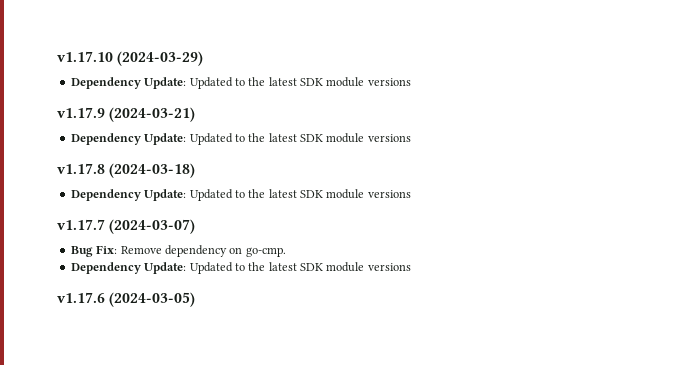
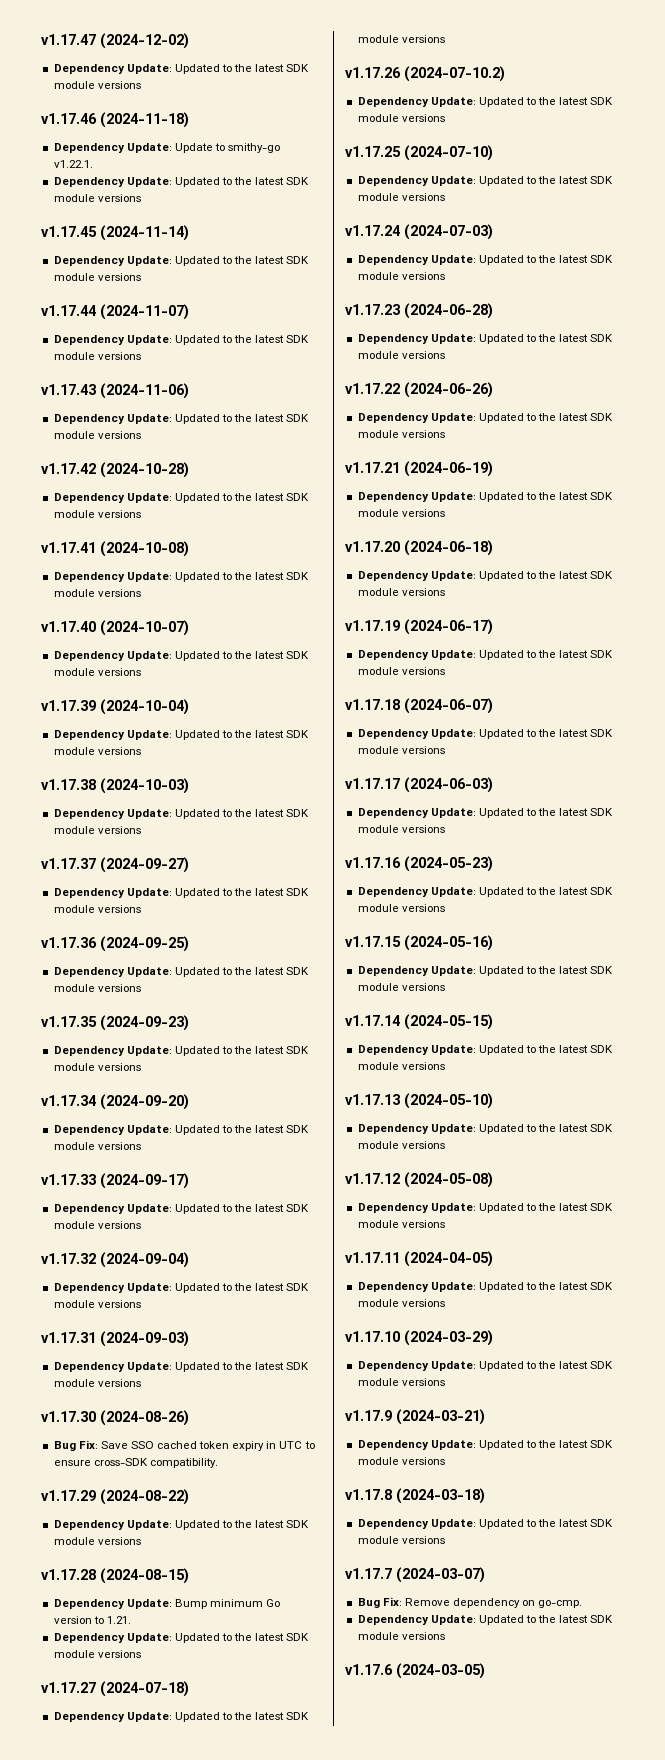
+ v1.17.47 (2024-12-02)
+ Dependency Update: Updated to the latest SDK module versions
+ v1.17.46 (2024-11-18)
+ Dependency Update: Update to smithy-go v1.22.1.
+ Dependency Update: Updated to the latest SDK module versions
+ v1.17.45 (2024-11-14)
+ Dependency Update: Updated to the latest SDK module versions
+ v1.17.44 (2024-11-07)
+ Dependency Update: Updated to the latest SDK module versions
+ v1.17.43 (2024-11-06)
+ Dependency Update: Updated to the latest SDK module versions
+ v1.17.42 (2024-10-28)
+ Dependency Update: Updated to the latest SDK module versions
+ v1.17.41 (2024-10-08)
+ Dependency Update: Updated to the latest SDK module versions
+ v1.17.40 (2024-10-07)
+ Dependency Update: Updated to the latest SDK module versions
+ v1.17.39 (2024-10-04)
+ Dependency Update: Updated to the latest SDK module versions
+ v1.17.38 (2024-10-03)
+ Dependency Update: Updated to the latest SDK module versions
+ v1.17.37 (2024-09-27)
+ Dependency Update: Updated to the latest SDK module versions
+ v1.17.36 (2024-09-25)
+ Dependency Update: Updated to the latest SDK module versions
+ v1.17.35 (2024-09-23)
+ Dependency Update: Updated to the latest SDK module versions
+ v1.17.34 (2024-09-20)
+ Dependency Update: Updated to the latest SDK module versions
+ v1.17.33 (2024-09-17)
+ Dependency Update: Updated to the latest SDK module versions
+ v1.17.32 (2024-09-04)
+ Dependency Update: Updated to the latest SDK module versions
+ v1.17.31 (2024-09-03)
+ Dependency Update: Updated to the latest SDK module versions
+ v1.17.30 (2024-08-26)
+ Bug Fix: Save SSO cached token expiry in UTC to ensure cross-SDK compatibility.
+ v1.17.29 (2024-08-22)
+ Dependency Update: Updated to the latest SDK module versions
+ v1.17.28 (2024-08-15)
+ Dependency Update: Bump minimum Go version to 1.21.
+ Dependency Update: Updated to the latest SDK module versions
+ v1.17.27 (2024-07-18)
+ Dependency Update: Updated to the latest SDK module versions
+ v1.17.26 (2024-07-10.2)
+ Dependency Update: Updated to the latest SDK module versions
+ v1.17.25 (2024-07-10)
+ Dependency Update: Updated to the latest SDK module versions
+ v1.17.24 (2024-07-03)
+ Dependency Update: Updated to the latest SDK module versions
+ v1.17.23 (2024-06-28)
+ Dependency Update: Updated to the latest SDK module versions
+ v1.17.22 (2024-06-26)
+ Dependency Update: Updated to the latest SDK module versions
+ v1.17.21 (2024-06-19)
+ Dependency Update: Updated to the latest SDK module versions
+ v1.17.20 (2024-06-18)
+ Dependency Update: Updated to the latest SDK module versions
+ v1.17.19 (2024-06-17)
+ Dependency Update: Updated to the latest SDK module versions
+ v1.17.18 (2024-06-07)
+ Dependency Update: Updated to the latest SDK module versions
+ v1.17.17 (2024-06-03)
+ Dependency Update: Updated to the latest SDK module versions
+ v1.17.16 (2024-05-23)
+ Dependency Update: Updated to the latest SDK module versions
+ v1.17.15 (2024-05-16)
+ Dependency Update: Updated to the latest SDK module versions
+ v1.17.14 (2024-05-15)
+ Dependency Update: Updated to the latest SDK module versions
+ v1.17.13 (2024-05-10)
+ Dependency Update: Updated to the latest SDK module versions
+ v1.17.12 (2024-05-08)
+ Dependency Update: Updated to the latest SDK module versions
+ v1.17.11 (2024-04-05)
+ Dependency Update: Updated to the latest SDK module versions

